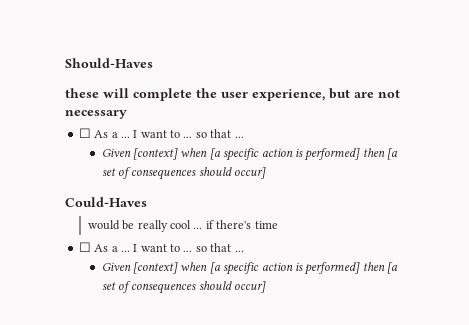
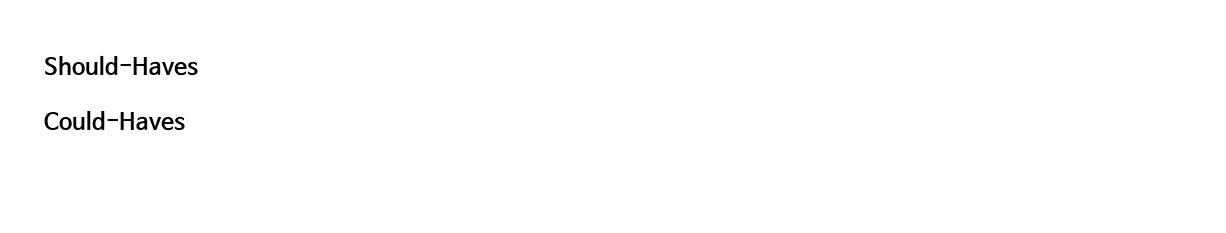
- these will complete the user experience, but are not necessary
- ☐ As a ... I want to ... so that ...
- Given [context] when [a specific action is performed] then [a set of consequences should occur]
  Could-Haves
- would be really cool ... if there's time
- ☐ As a ... I want to ... so that ...
- Given [context] when [a specific action is performed] then [a set of consequences should occur]

